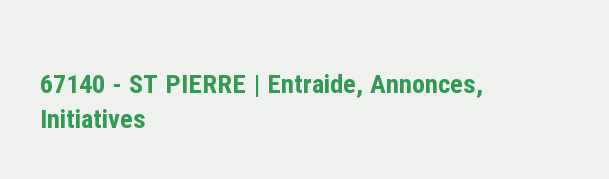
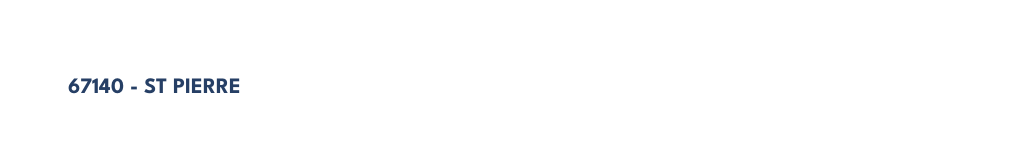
- 67140 - ST PIERRE | Entraide, Annonces, Initiatives
+ 67140 - ST PIERRE

